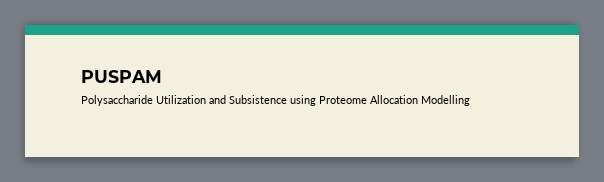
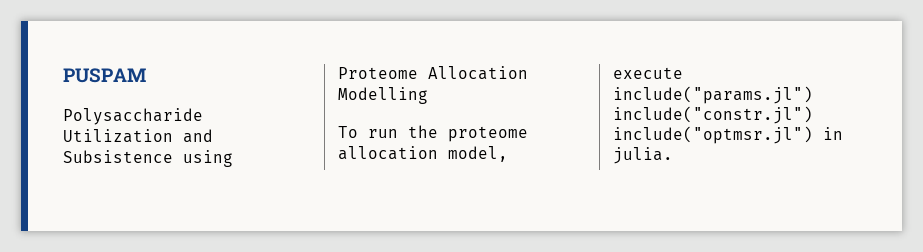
+ To run the proteome allocation model, execute include("params.jl") include("constr.jl") include("optmsr.jl") in julia.

